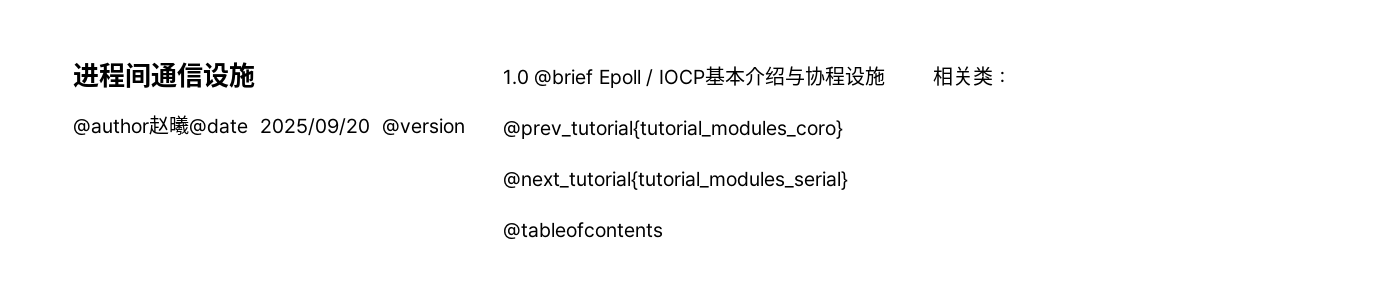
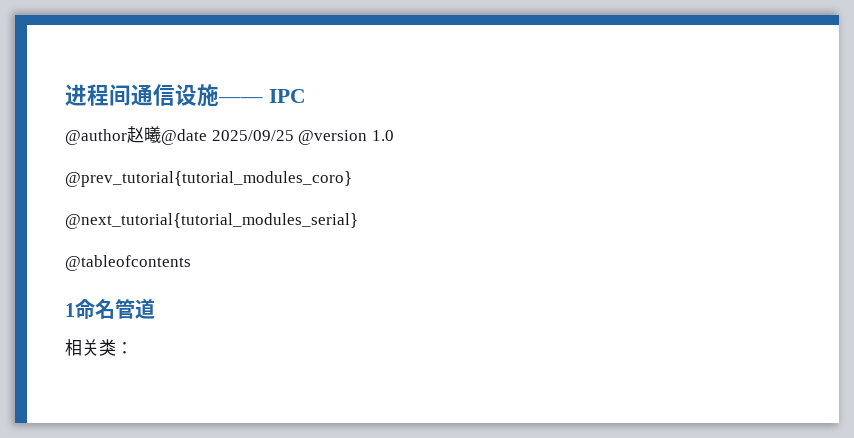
- 进程间通信设施
+ 进程间通信设施—— IPC
- @author赵曦@date 2025/09/20 @version 1.0 @brief Epoll / IOCP基本介绍与协程设施
+ @author赵曦@date 2025/09/25 @version 1.0
+ 1命名管道

